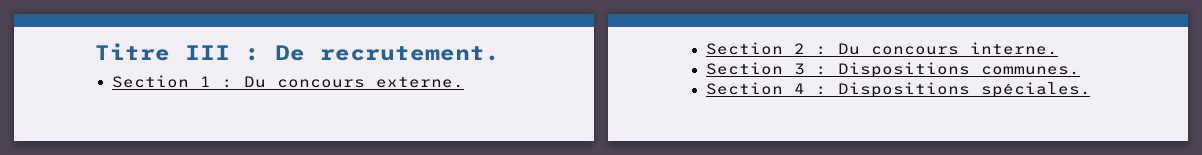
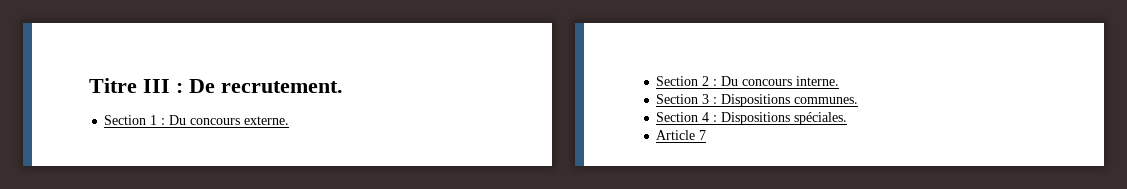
+ Article 7

